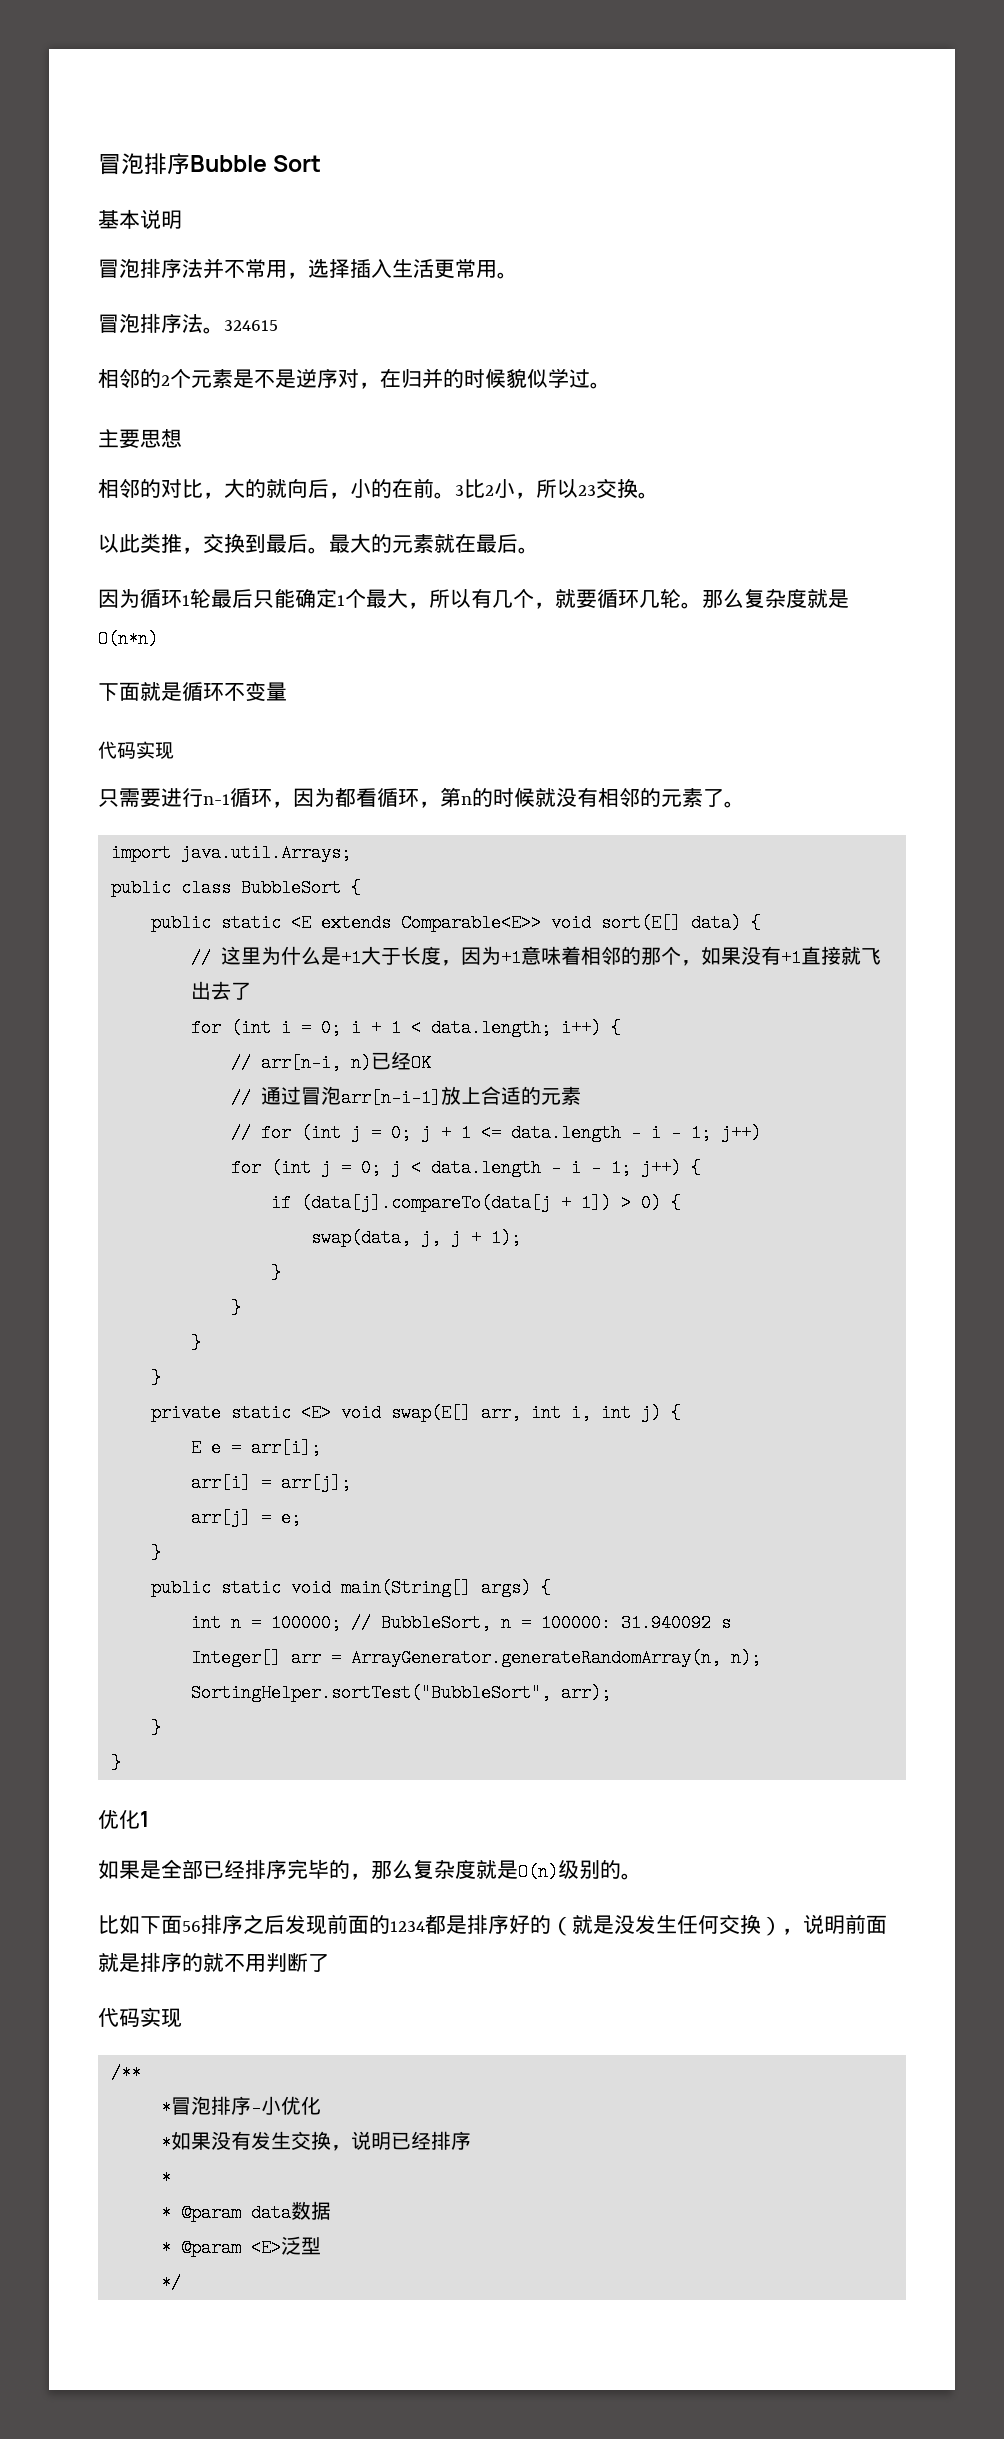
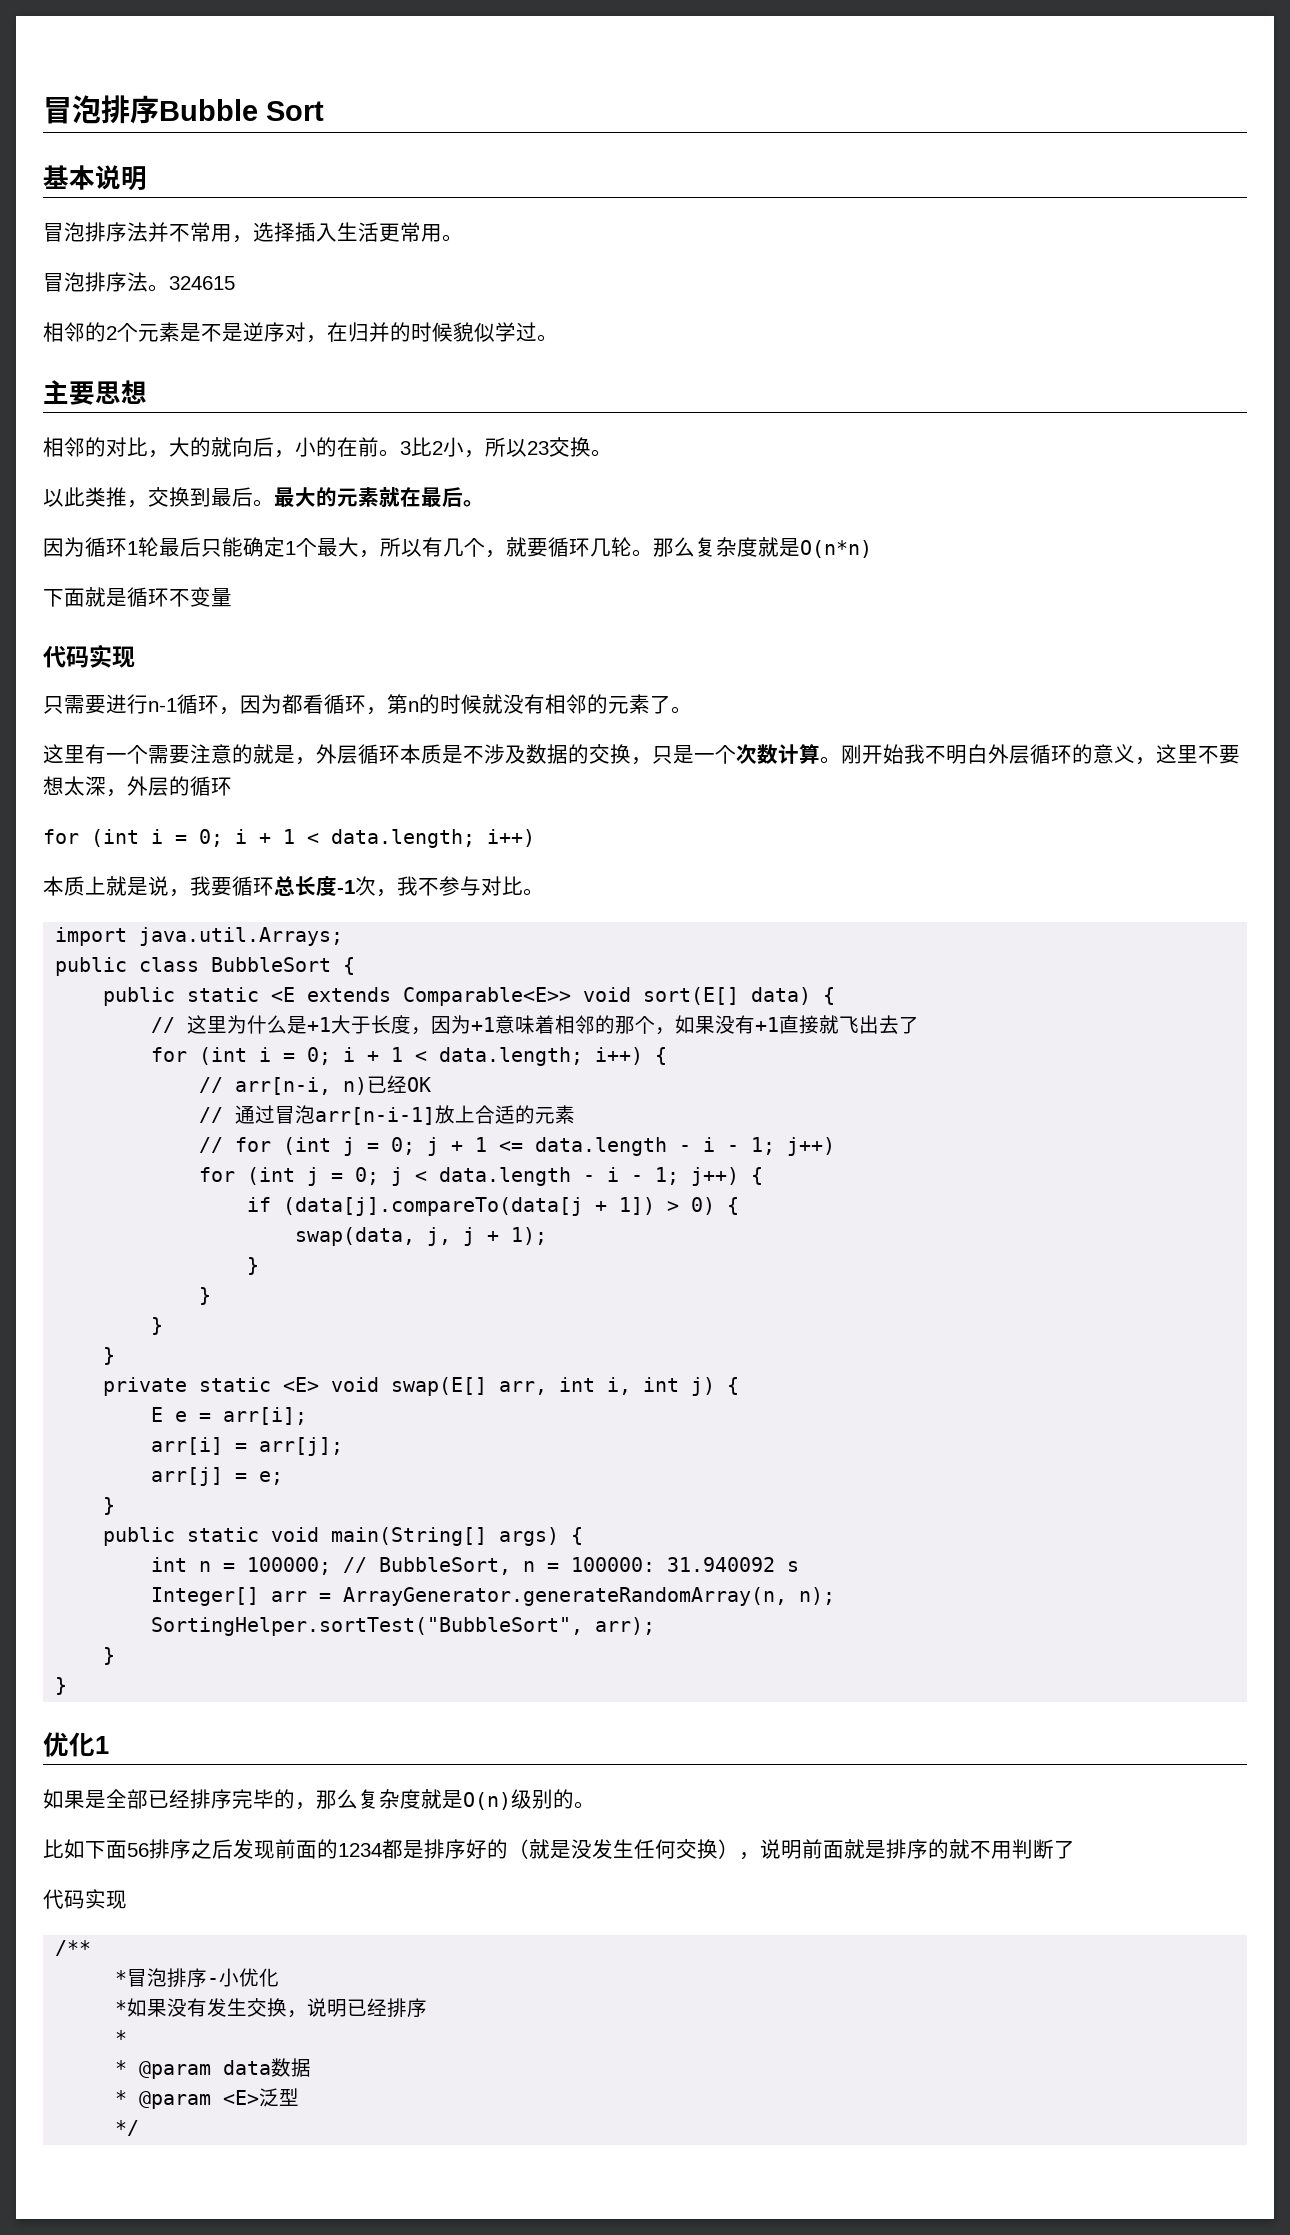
+ 这里有一个需要注意的就是，外层循环本质是不涉及数据的交换，只是一个次数计算。刚开始我不明白外层循环的意义，这里不要想太深，外层的循环
+ for (int i = 0; i + 1 < data.length; i++)
+ 本质上就是说，我要循环总长度-1次，我不参与对比。

